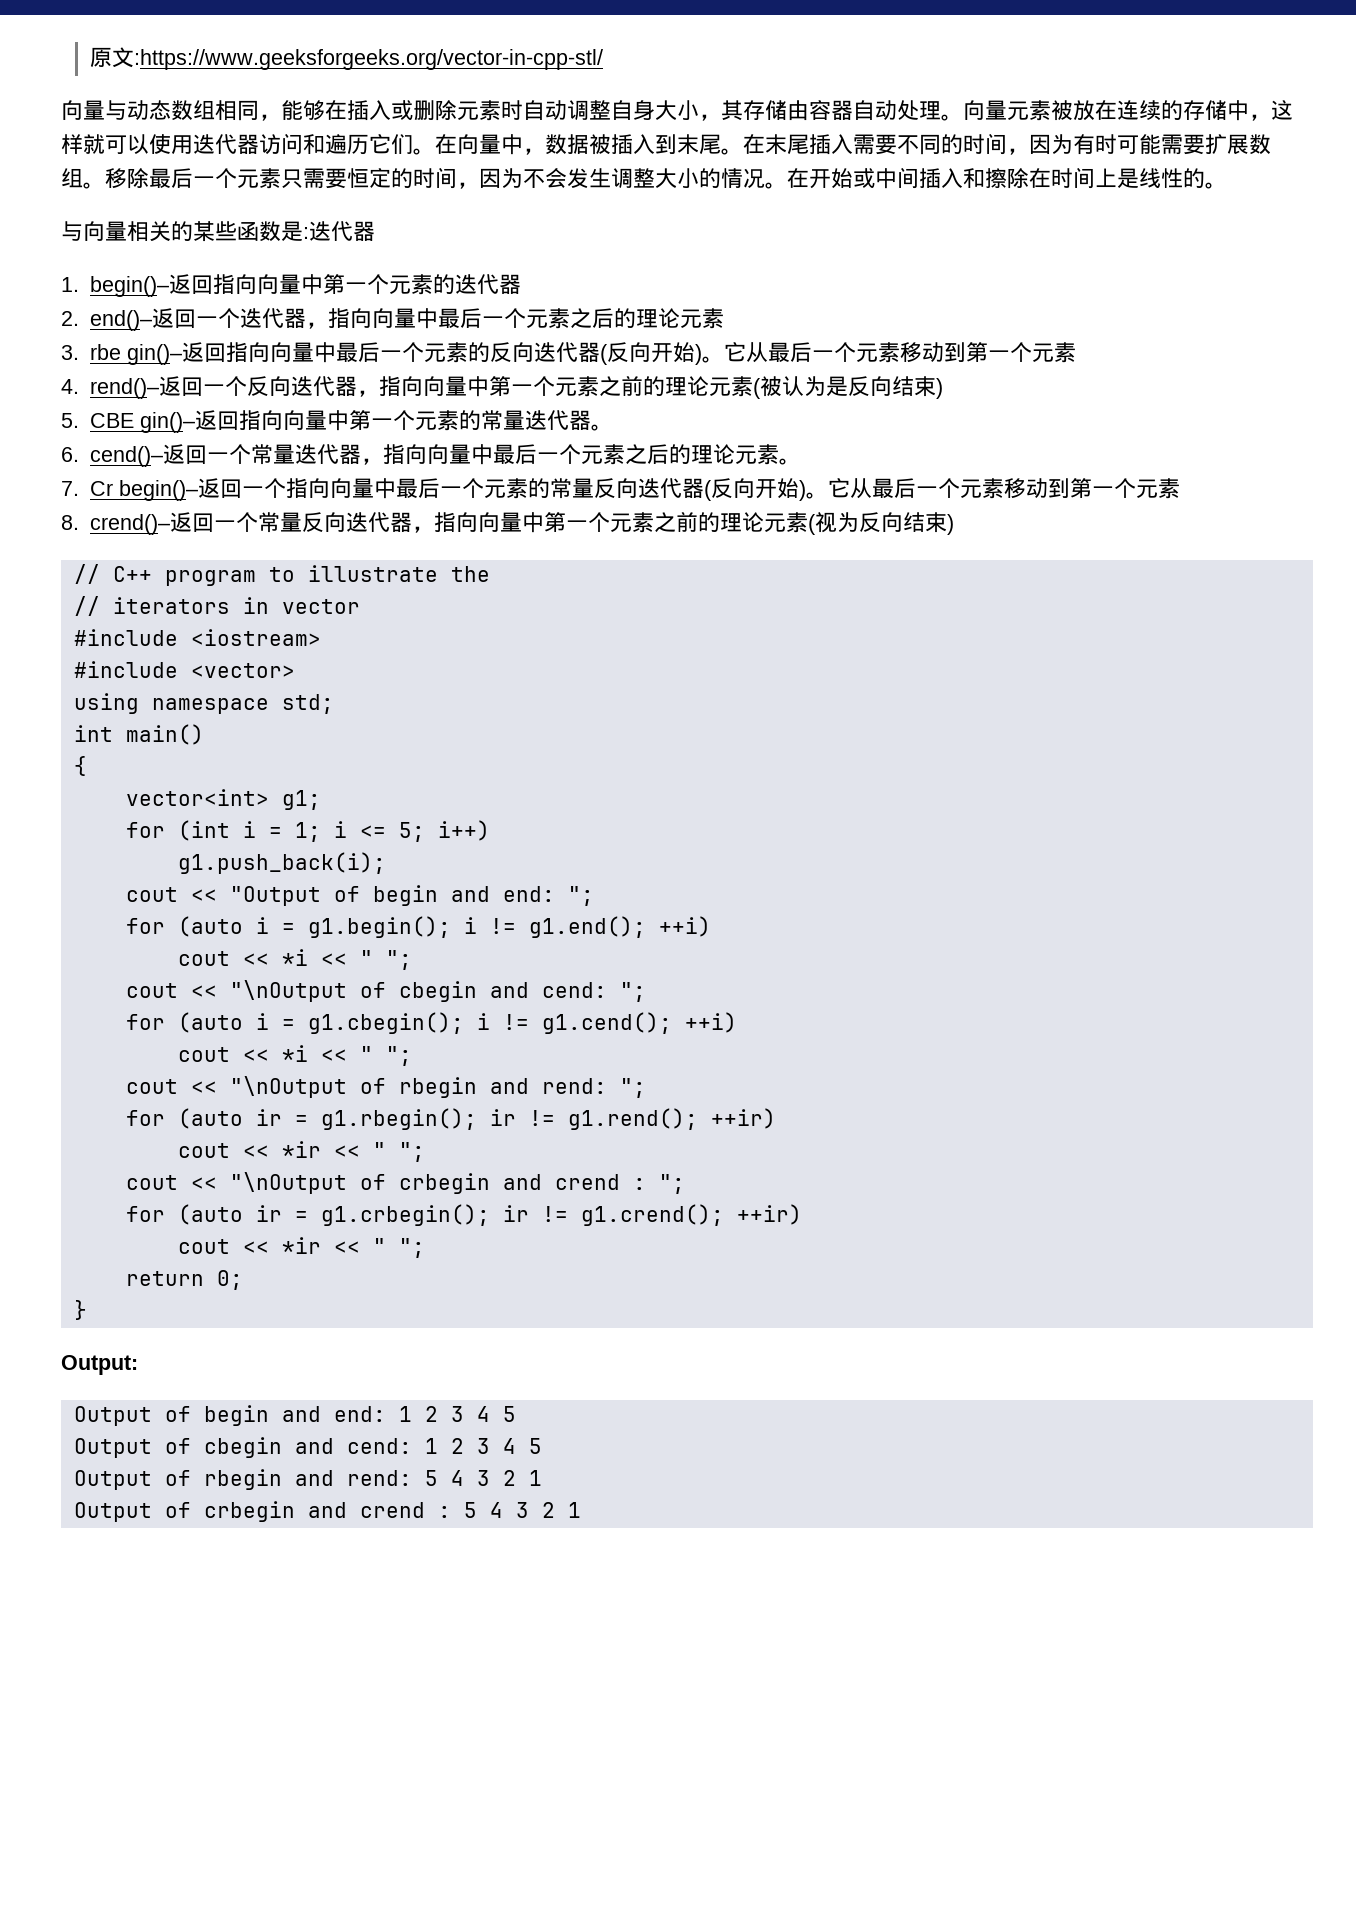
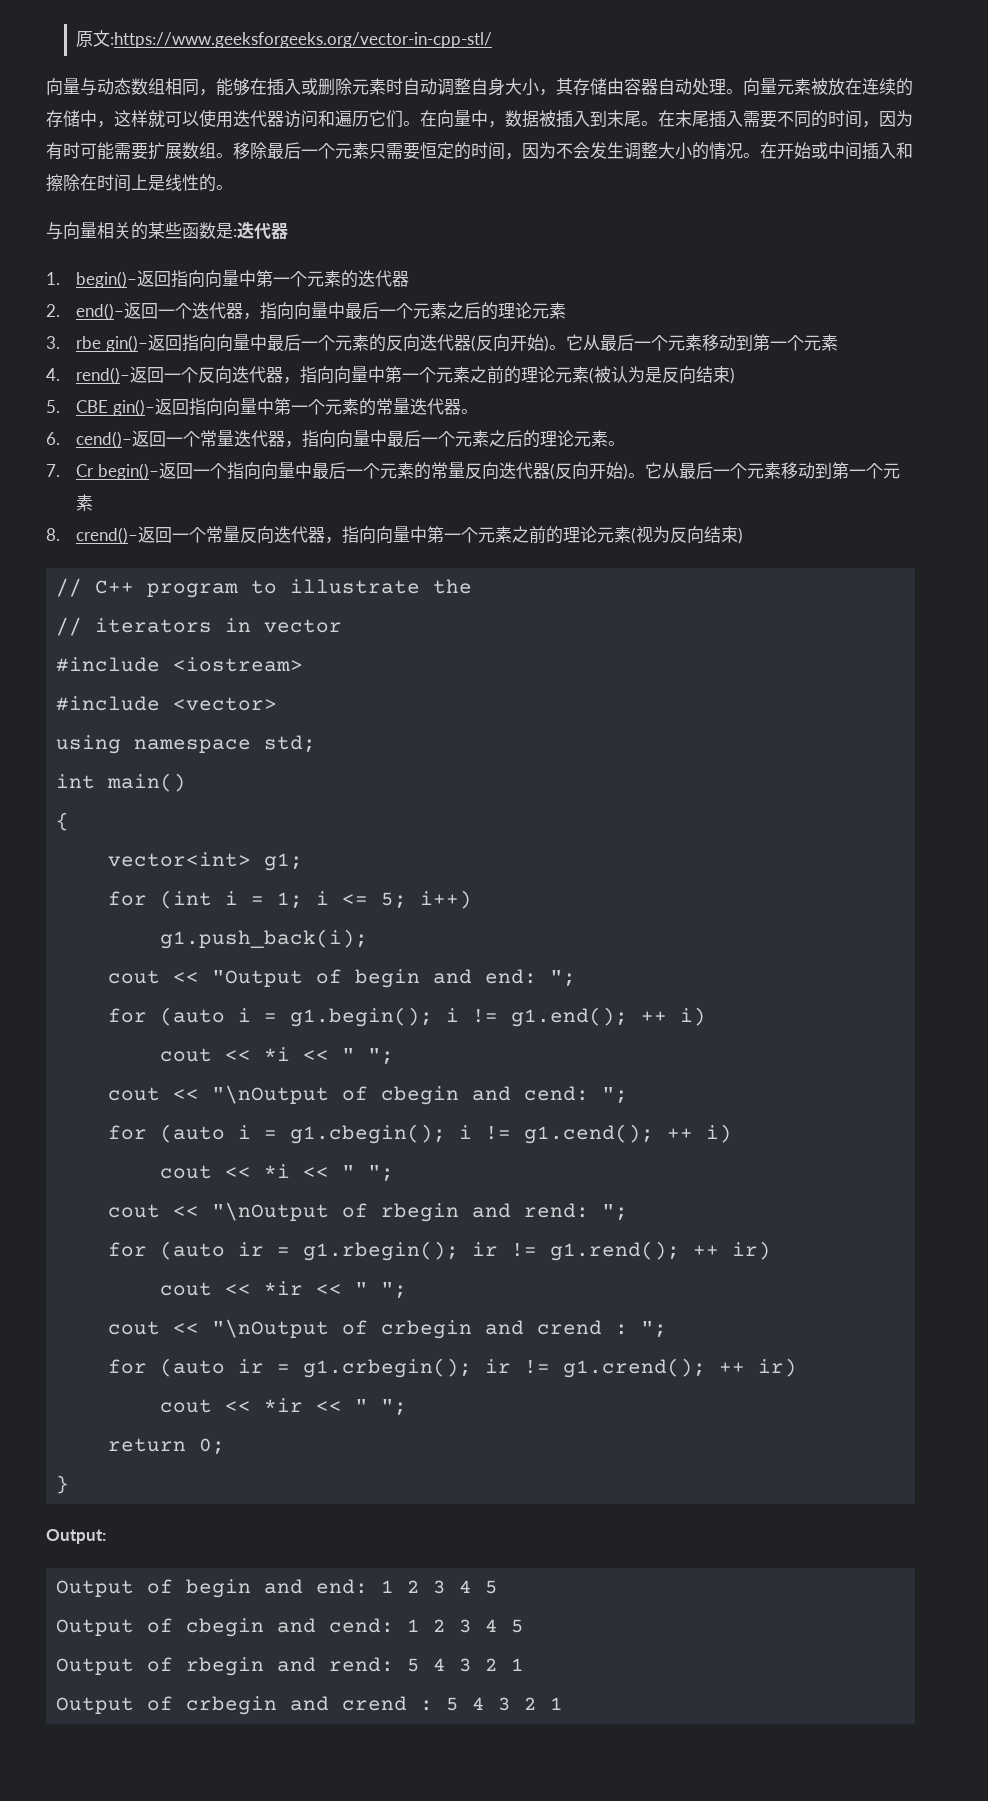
- for (auto i = g1.begin(); i != g1.end(); ++i)
+ for (auto i = g1.begin(); i != g1.end(); ++ i)
- for (auto i = g1.cbegin(); i != g1.cend(); ++i)
+ for (auto i = g1.cbegin(); i != g1.cend(); ++ i)
- for (auto ir = g1.rbegin(); ir != g1.rend(); ++ir)
+ for (auto ir = g1.rbegin(); ir != g1.rend(); ++ ir)
- for (auto ir = g1.crbegin(); ir != g1.crend(); ++ir)
+ for (auto ir = g1.crbegin(); ir != g1.crend(); ++ ir)

